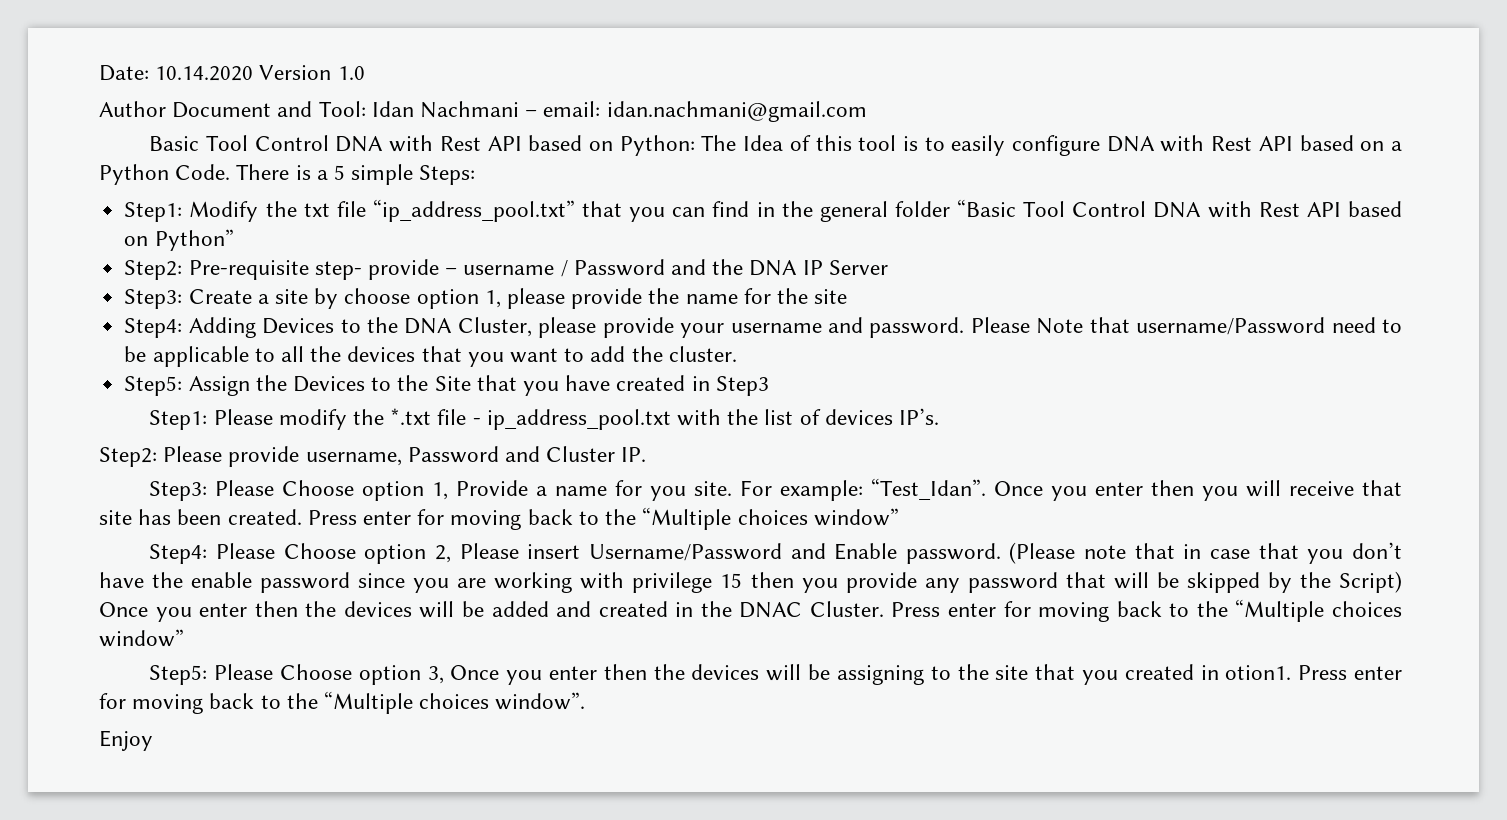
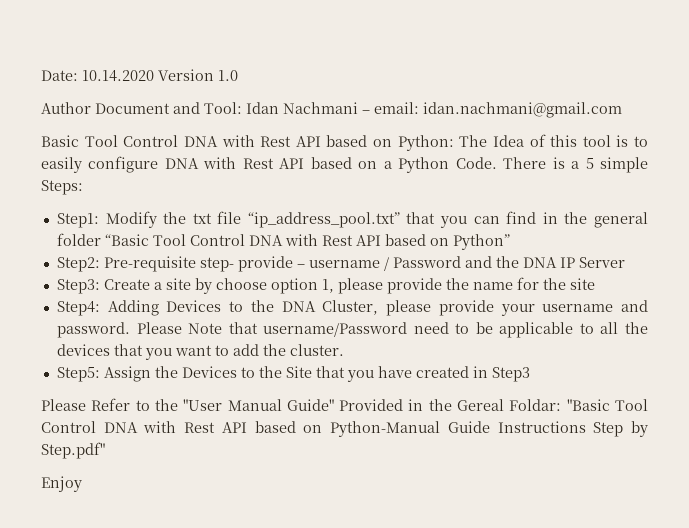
- Step1: Please modify the *.txt file - ip_address_pool.txt with the list of devices IP’s.
- Step2: Please provide username, Password and Cluster IP.
- Step3: Please Choose option 1, Provide a name for you site. For example: “Test_Idan”. Once you enter then you will receive that site has been created. Press enter for moving back to the “Multiple choices window”
- Step4: Please Choose option 2, Please insert Username/Password and Enable password. (Please note that in case that you don’t have the enable password since you are working with privilege 15 then you provide any password that will be skipped by the Script) Once you enter then the devices will be added and created in the DNAC Cluster. Press enter for moving back to the “Multiple choices window”
- Step5: Please Choose option 3, Once you enter then the devices will be assigning to the site that you created in otion1. Press enter for moving back to the “Multiple choices window”.
+ Please Refer to the "User Manual Guide" Provided in the Gereal Foldar: "Basic Tool Control DNA with Rest API based on Python-Manual Guide Instructions Step by Step.pdf"

